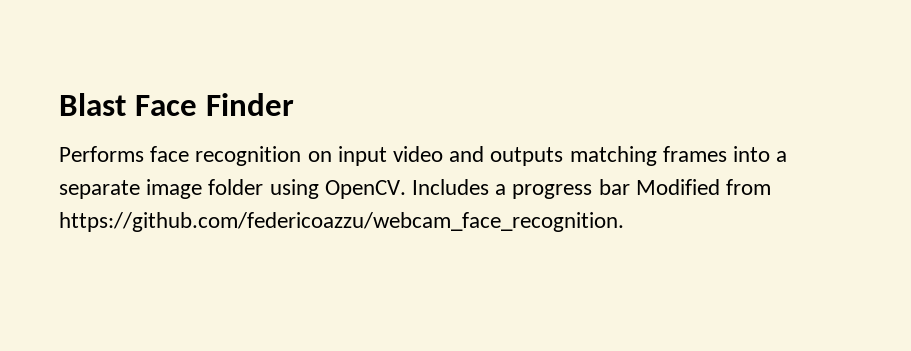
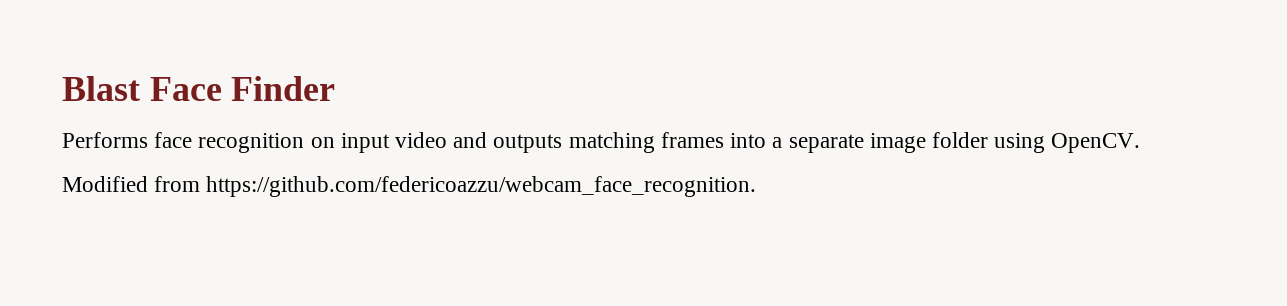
- Performs face recognition on input video and outputs matching frames into a separate image folder using OpenCV. Includes a progress bar Modified from https://github.com/federicoazzu/webcam_face_recognition.
+ Performs face recognition on input video and outputs matching frames into a separate image folder using OpenCV.
+ Modified from https://github.com/federicoazzu/webcam_face_recognition.

